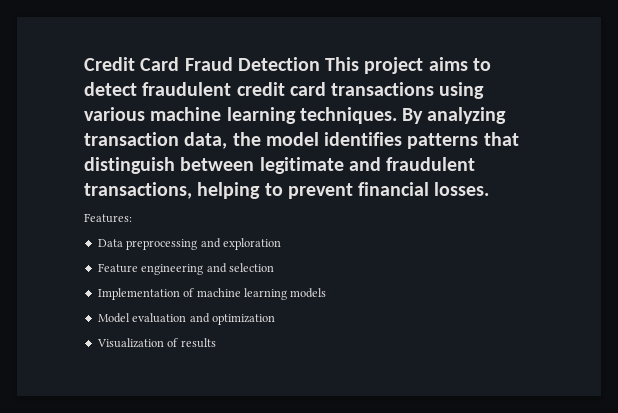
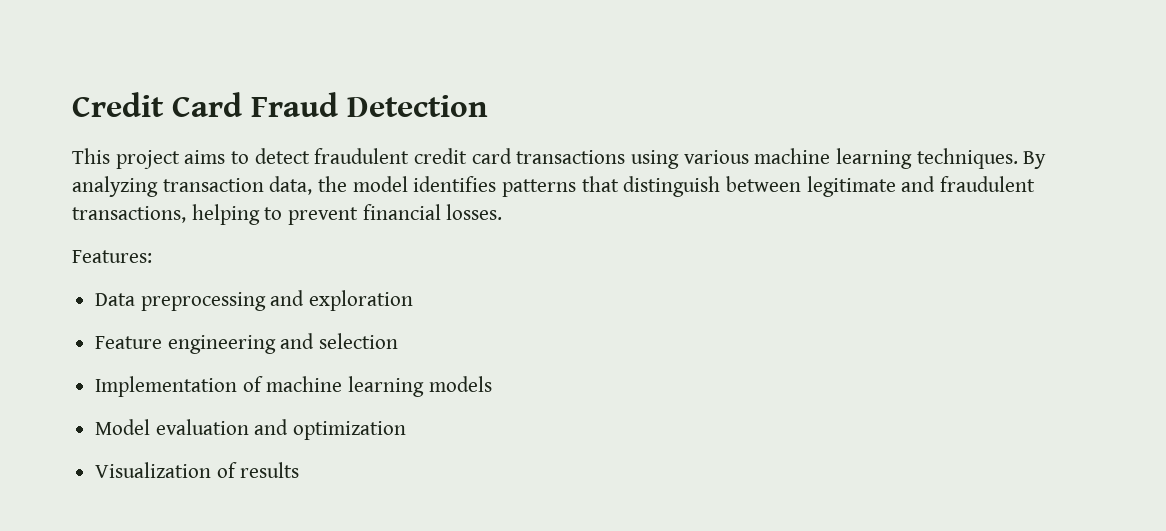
- Credit Card Fraud Detection This project aims to detect fraudulent credit card transactions using various machine learning techniques.
+ Credit Card Fraud Detection
+ This project aims to detect fraudulent credit card transactions using various machine learning techniques.

